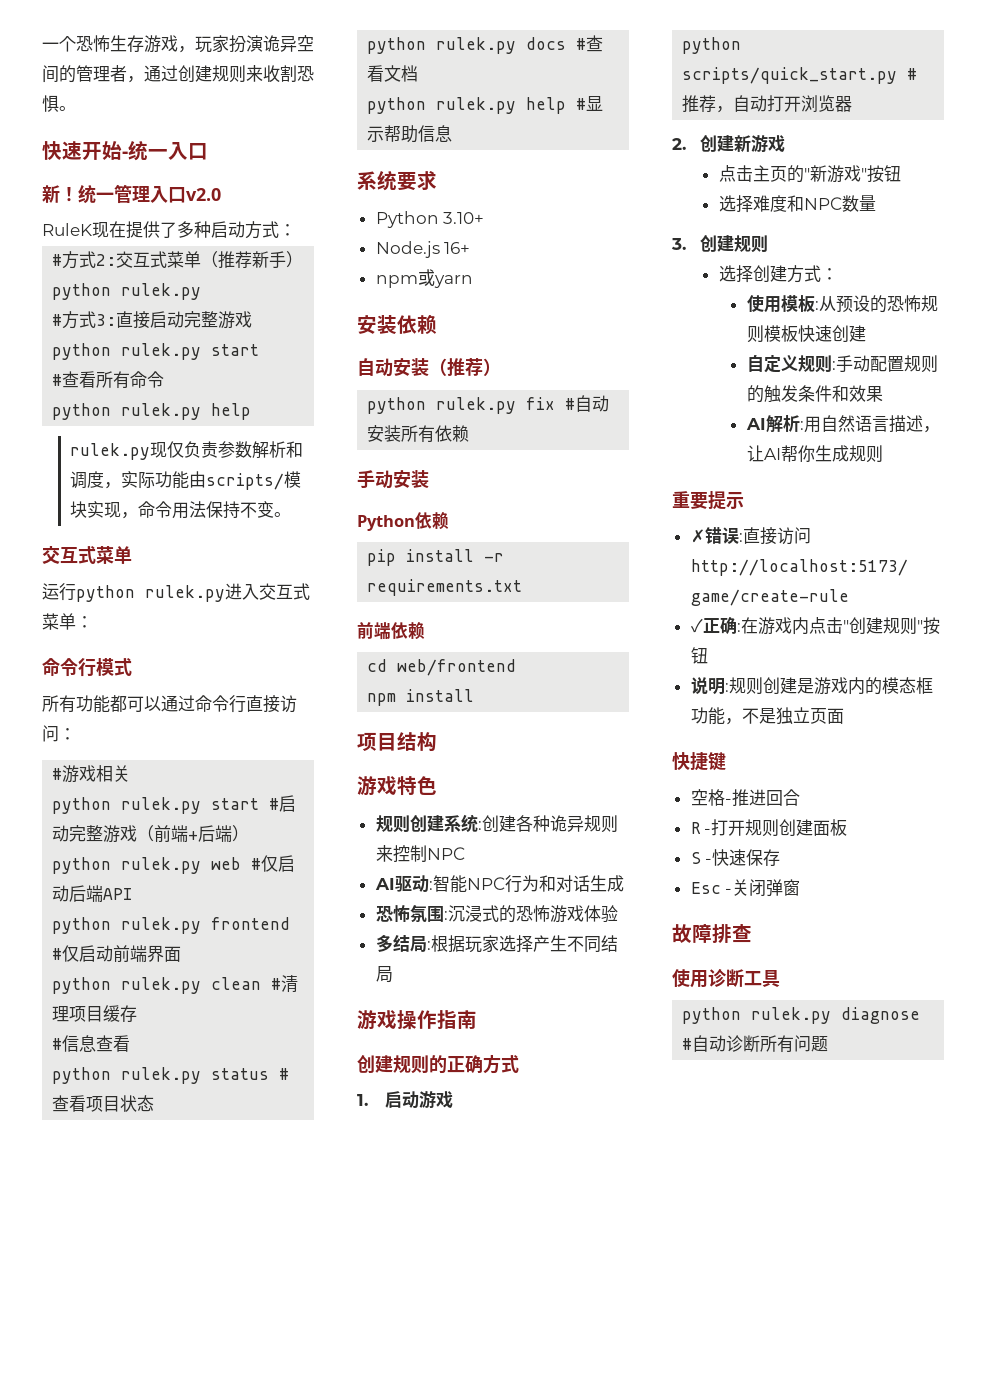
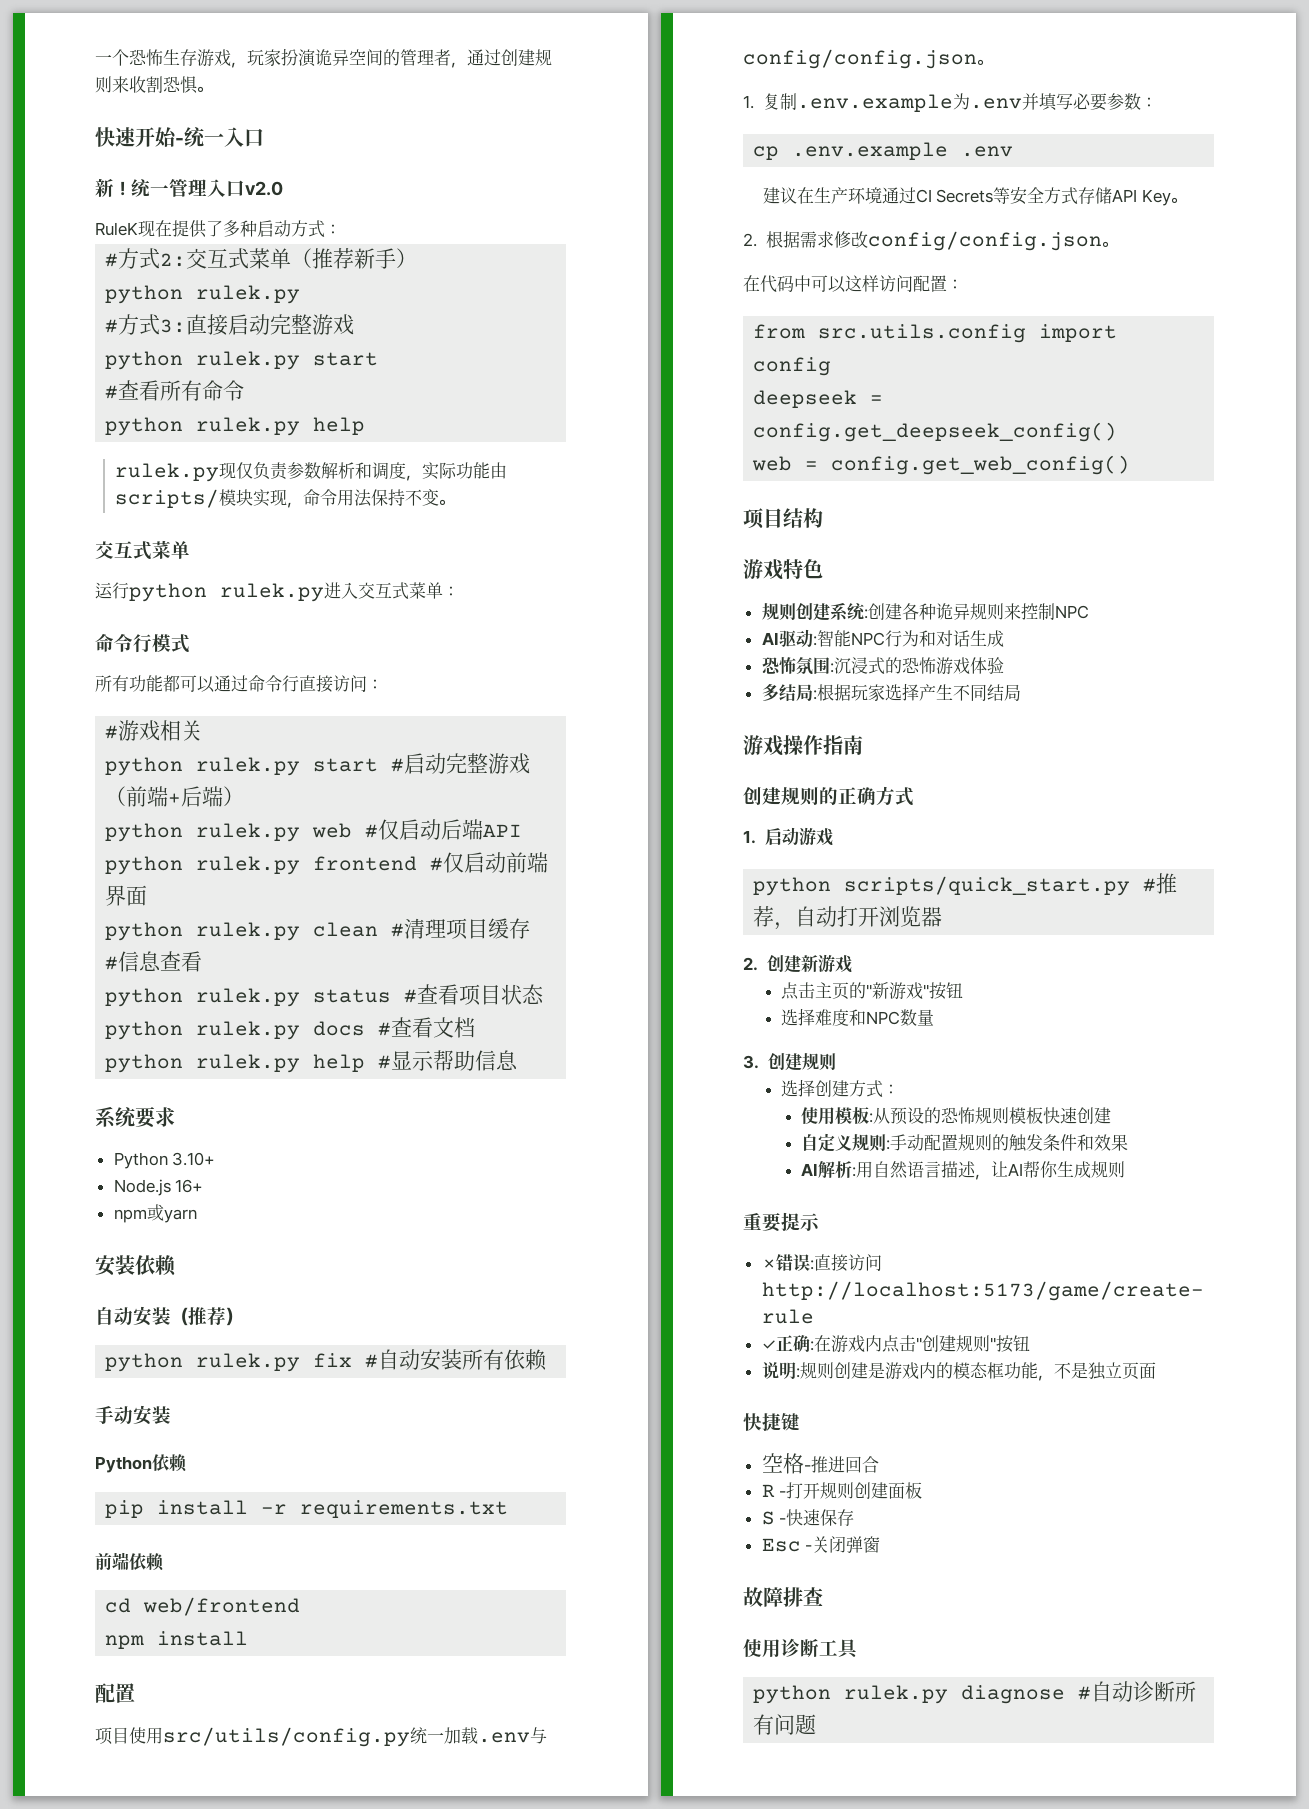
  npm install
+ 配置
+ 项目使用src/utils/config.py统一加载.env与config/config.json。
+ 1.复制.env.example为.env并填写必要参数：
+ cp .env.example .env
+ 建议在生产环境通过CI Secrets等安全方式存储API Key。
+ 2.根据需求修改config/config.json。
+ 在代码中可以这样访问配置：
+ from src.utils.config import config
+ deepseek = config.get_deepseek_config()
+ web = config.get_web_config()

